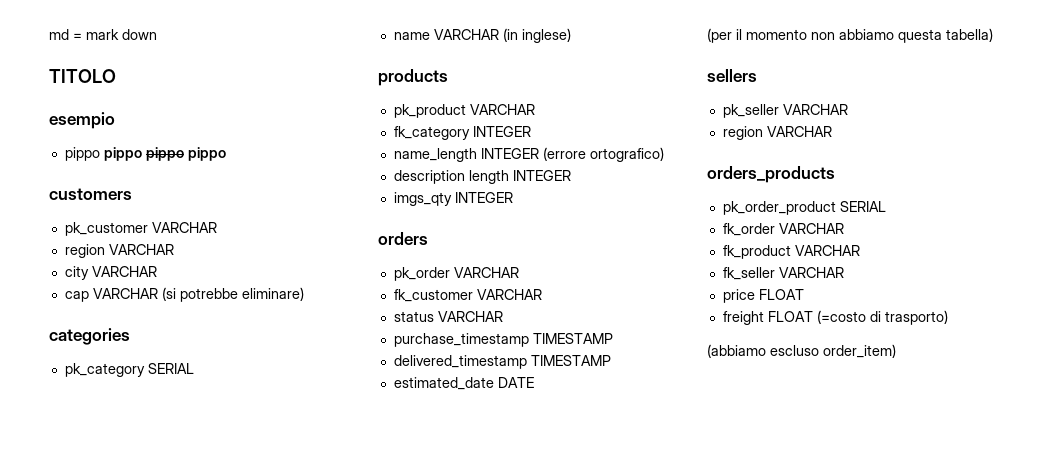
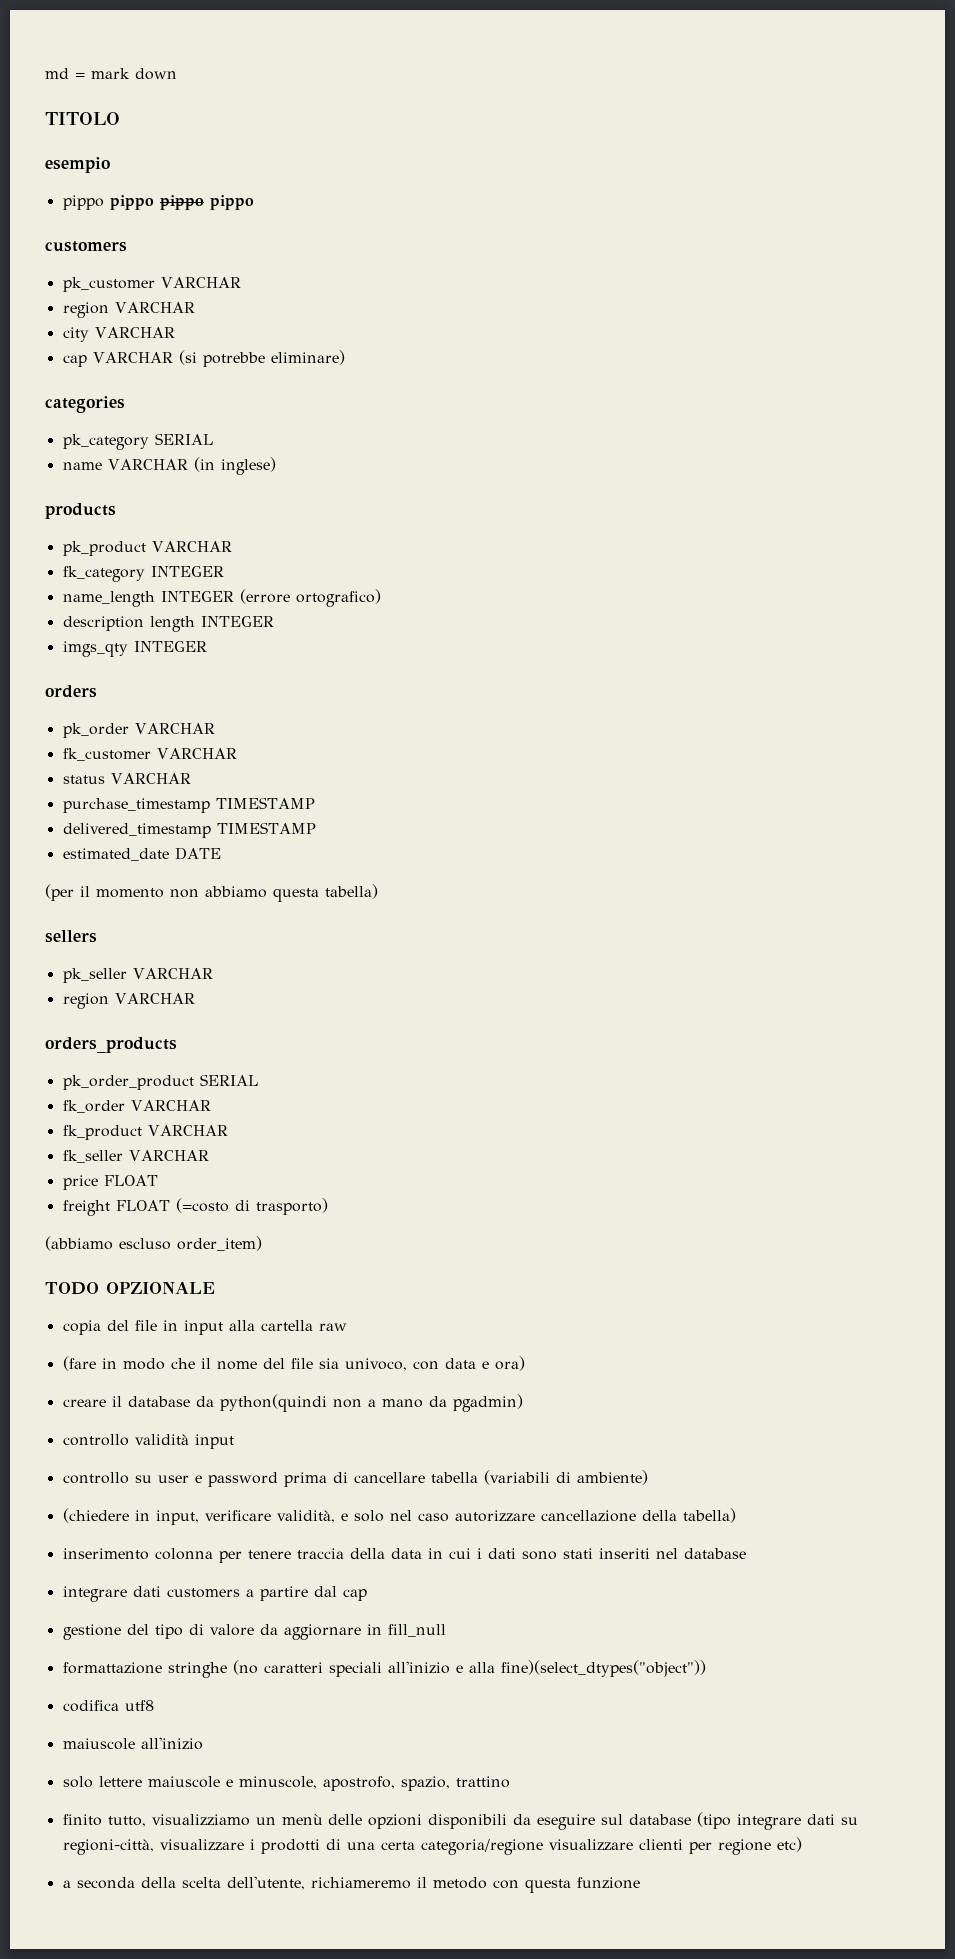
+ TODO OPZIONALE
+ copia del file in input alla cartella raw
+ (fare in modo che il nome del file sia univoco, con data e ora)
+ creare il database da python(quindi non a mano da pgadmin)
+ controllo validità input
+ controllo su user e password prima di cancellare tabella (variabili di ambiente)
+ (chiedere in input, verificare validità, e solo nel caso autorizzare cancellazione della tabella)
+ inserimento colonna per tenere traccia della data in cui i dati sono stati inseriti nel database
+ integrare dati customers a partire dal cap
+ gestione del tipo di valore da aggiornare in fill_null
+ formattazione stringhe (no caratteri speciali all'inizio e alla fine)(select_dtypes("object"))
+ codifica utf8
+ maiuscole all'inizio
+ solo lettere maiuscole e minuscole, apostrofo, spazio, trattino
+ finito tutto, visualizziamo un menù delle opzioni disponibili da eseguire sul database (tipo integrare dati su regioni-città, visualizzare i prodotti di una certa categoria/regione visualizzare clienti per regione etc)
+ a seconda della scelta dell'utente, richiameremo il metodo con questa funzione

